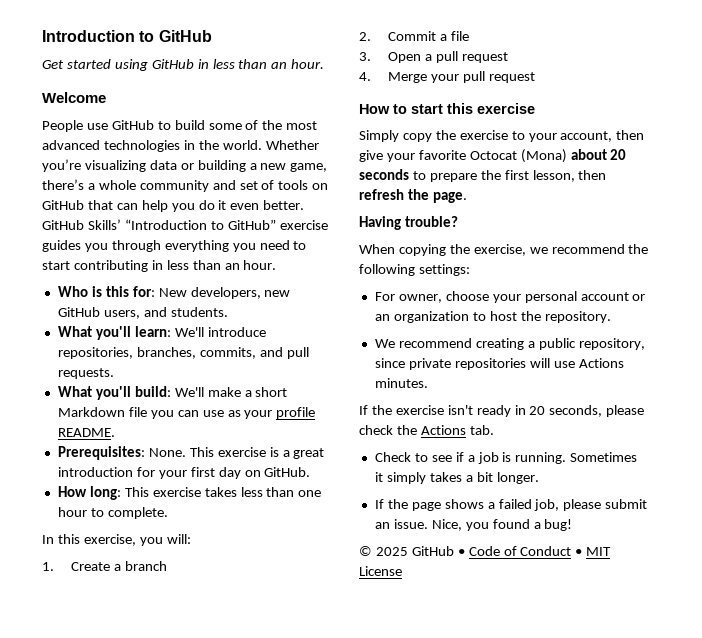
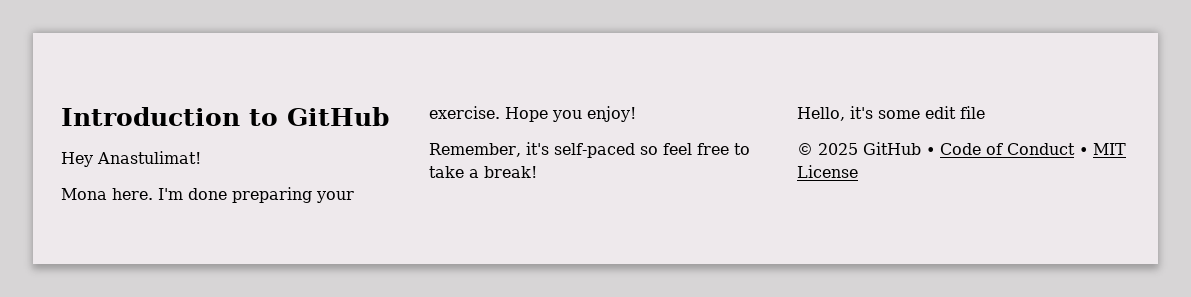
- Get started using GitHub in less than an hour.
- Welcome
- People use GitHub to build some of the most advanced technologies in the world. Whether you’re visualizing data or building a new game, there’s a whole community and set of tools on GitHub that can help you do it even better. GitHub Skills’ “Introduction to GitHub” exercise guides you through everything you need to start contributing in less than an hour.
- Who is this for: New developers, new GitHub users, and students.
- What you'll learn: We'll introduce repositories, branches, commits, and pull requests.
- What you'll build: We'll make a short Markdown file you can use as your profile README.
- Prerequisites: None. This exercise is a great introduction for your first day on GitHub.
- How long: This exercise takes less than one hour to complete.
- In this exercise, you will:
- 1. Create a branch
- 2. Commit a file
- 3. Open a pull request
- 4. Merge your pull request
- How to start this exercise
- Simply copy the exercise to your account, then give your favorite Octocat (Mona) about 20 seconds to prepare the first lesson, then refresh the page.
- Having trouble?
- When copying the exercise, we recommend the following settings:
- For owner, choose your personal account or an organization to host the repository.
- We recommend creating a public repository, since private repositories will use Actions minutes.
- If the exercise isn't ready in 20 seconds, please check the Actions tab.
- Check to see if a job is running. Sometimes it simply takes a bit longer.
- If the page shows a failed job, please submit an issue. Nice, you found a bug!
+ Hey Anastulimat!
+ Mona here. I'm done preparing your exercise. Hope you enjoy!
+ Remember, it's self-paced so feel free to take a break!
+ Hello, it's some edit file

